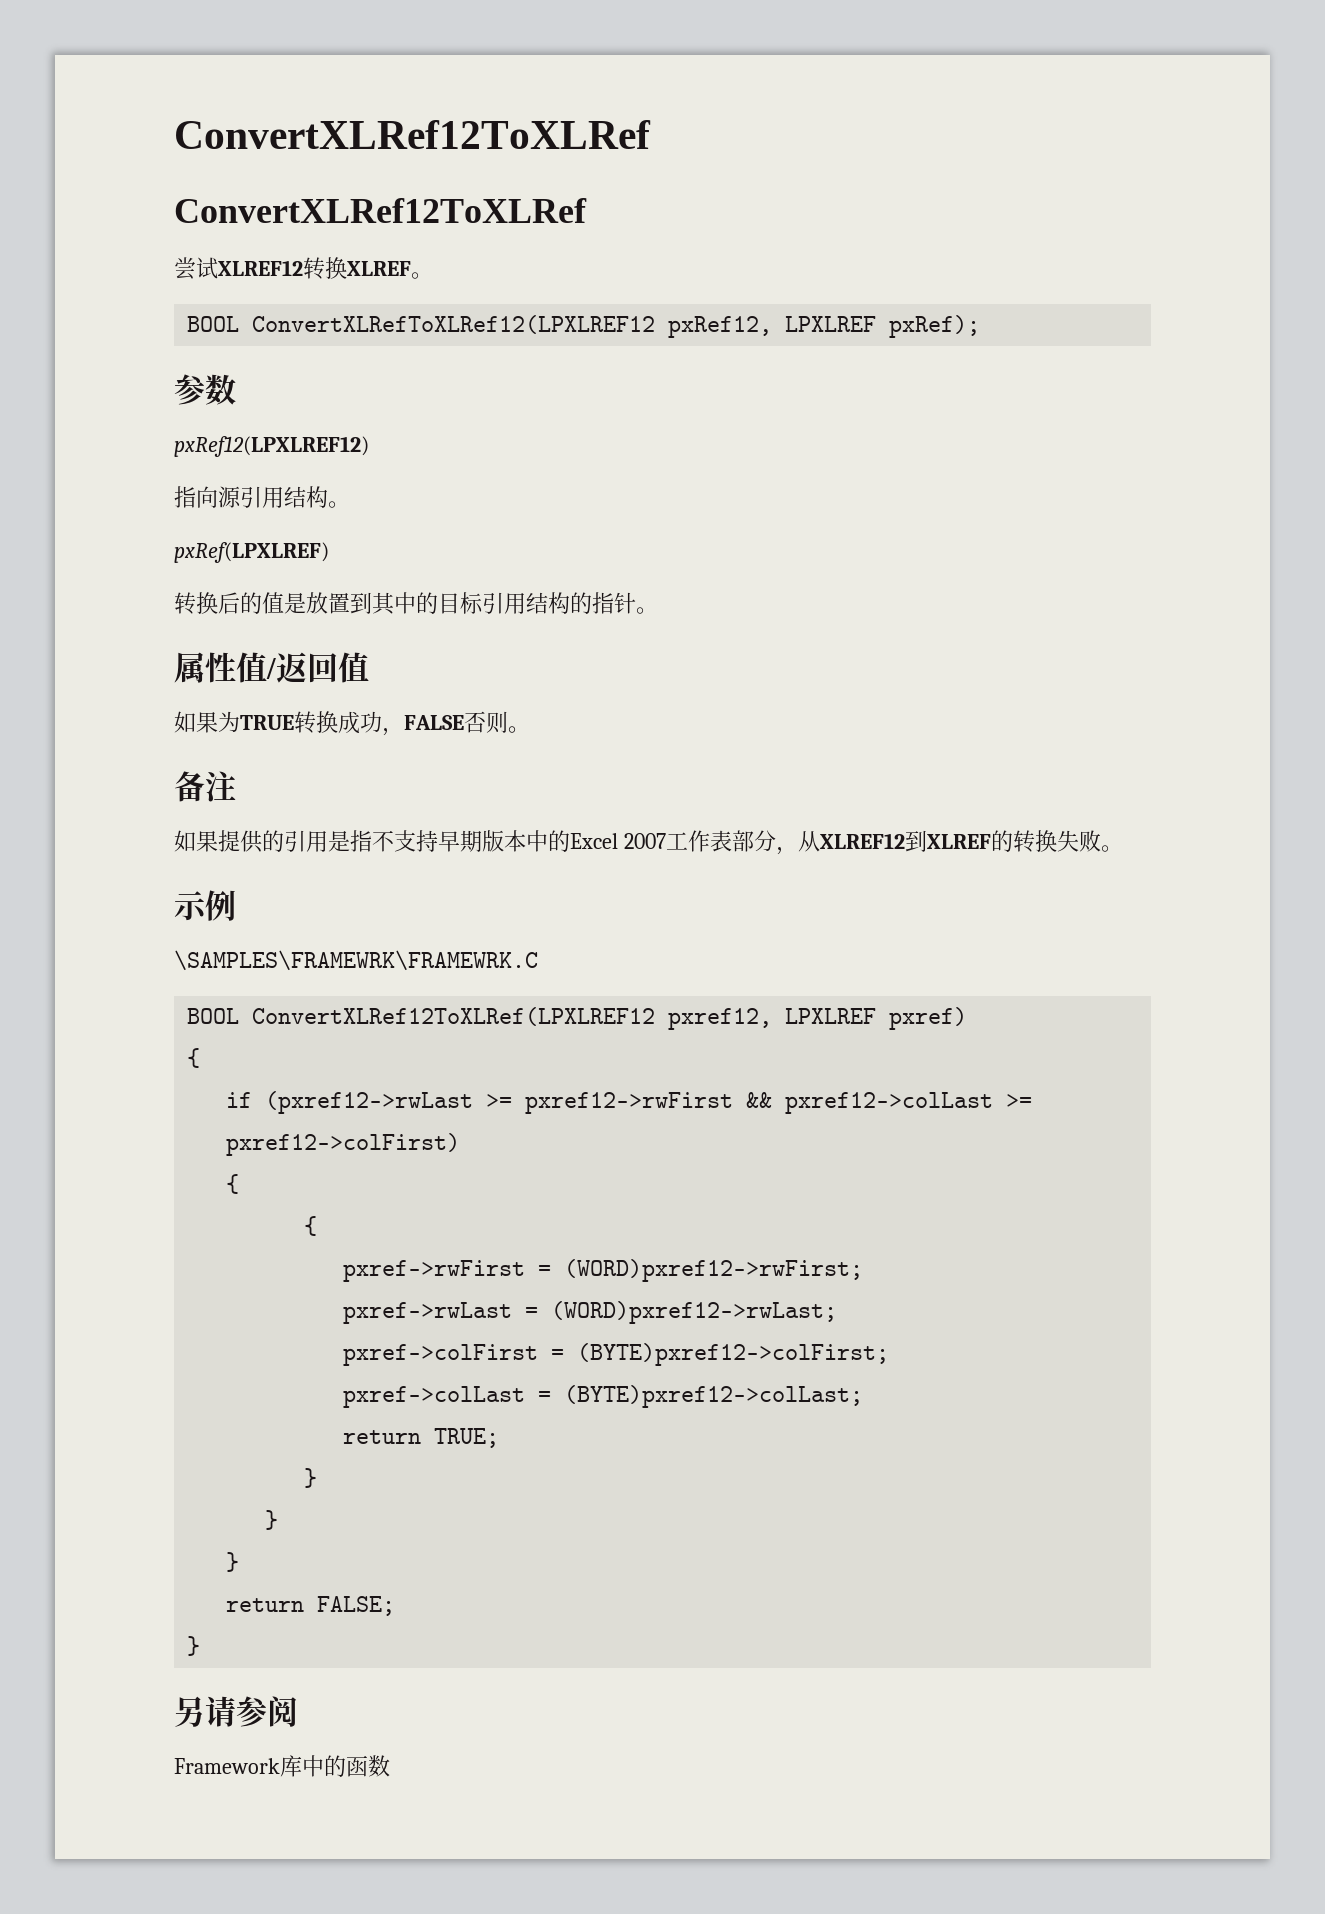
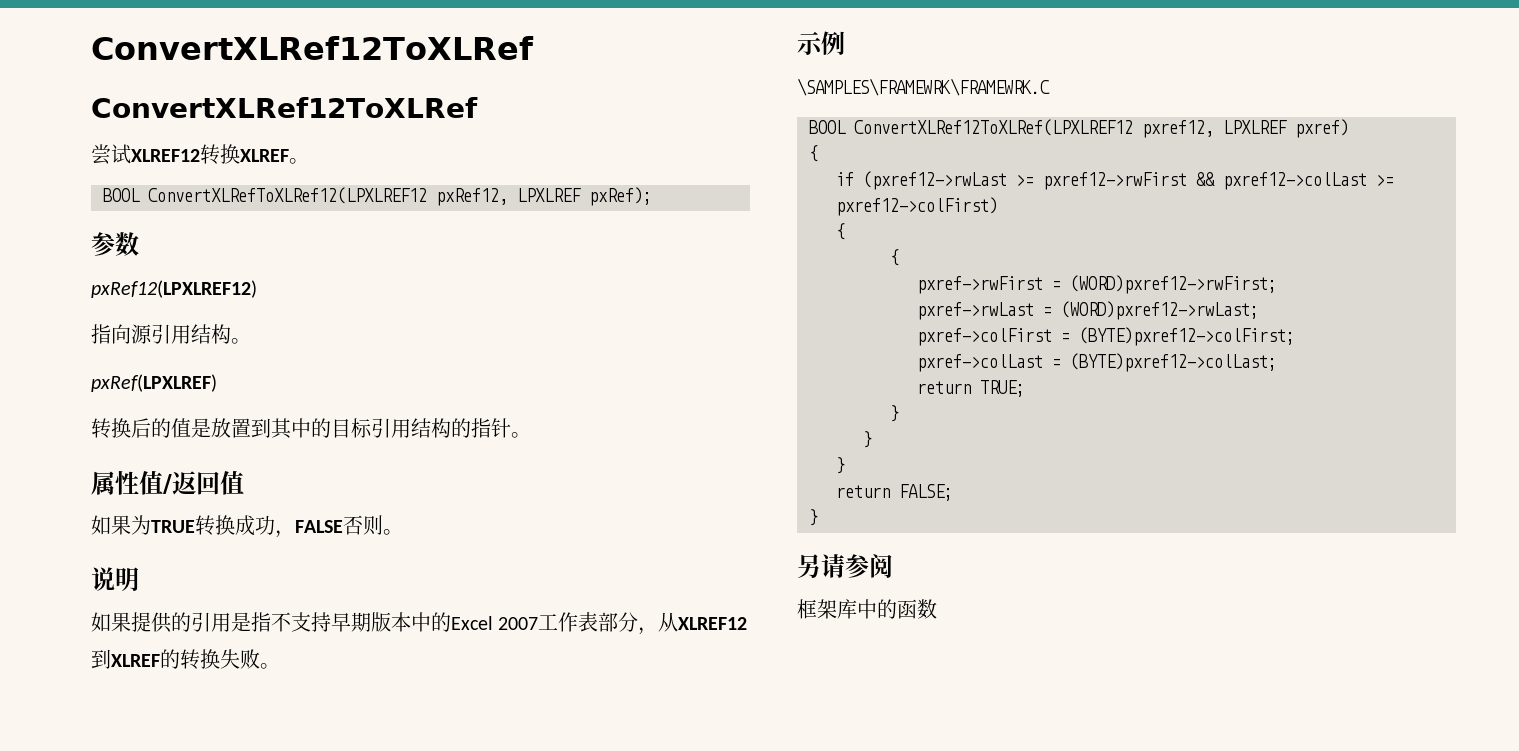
- 备注
+ 说明
- Framework库中的函数
+ 框架库中的函数

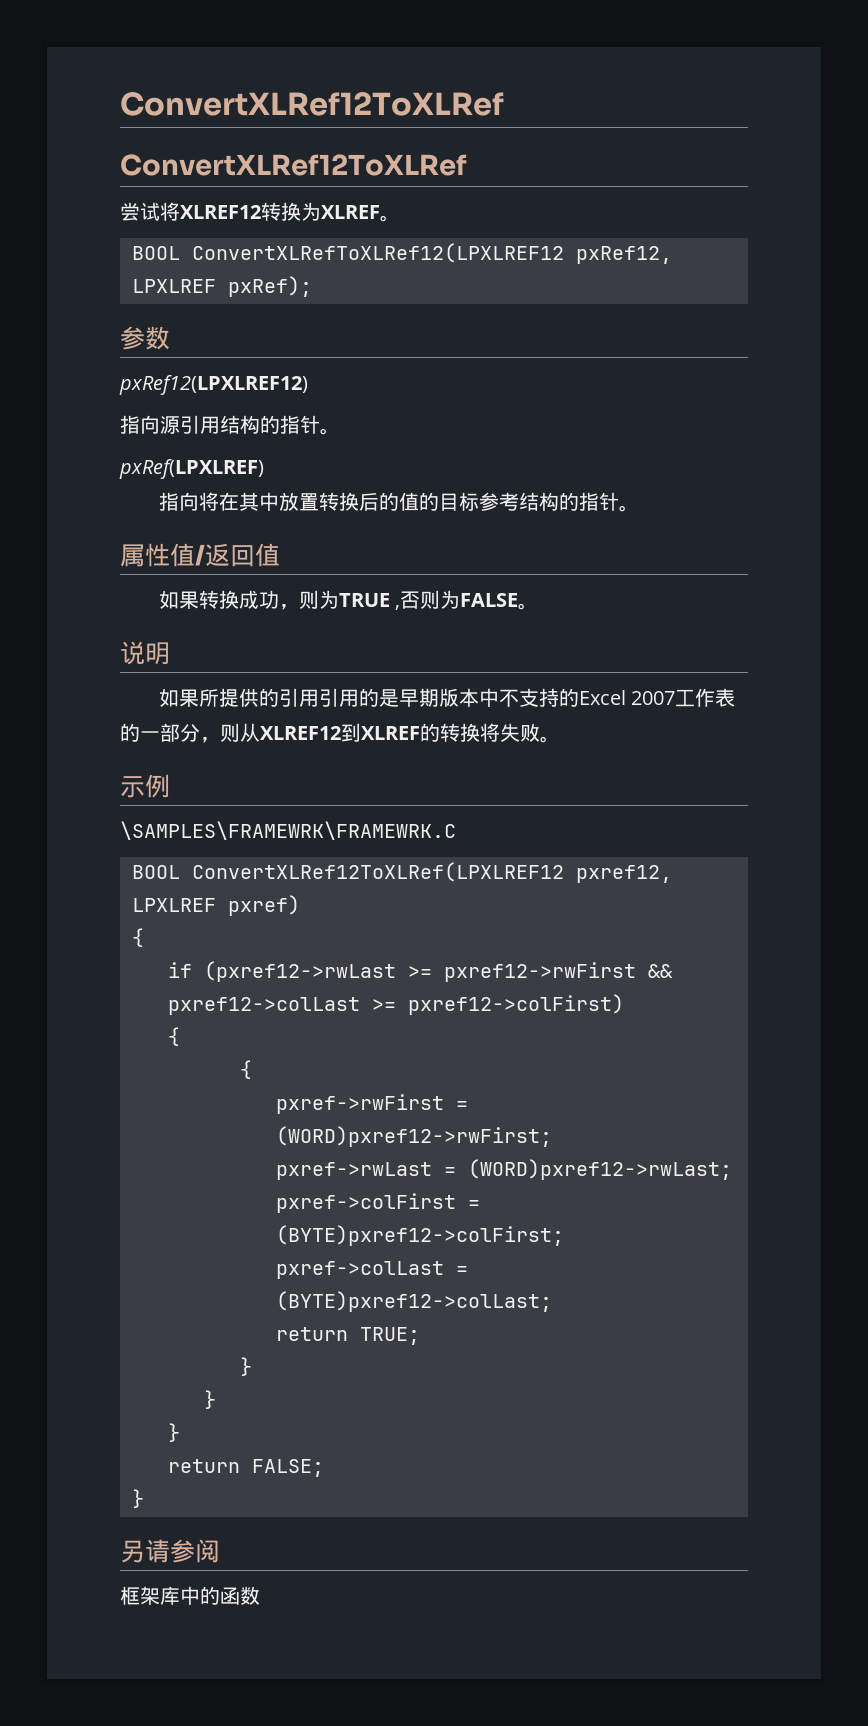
- 尝试XLREF12转换XLREF。
+ 尝试将XLREF12转换为XLREF。
- 指向源引用结构。
+ 指向源引用结构的指针。
- 转换后的值是放置到其中的目标引用结构的指针。
+ 指向将在其中放置转换后的值的目标参考结构的指针。
- 如果为TRUE转换成功，FALSE否则。
+ 如果转换成功，则为TRUE ,否则为FALSE。
- 如果提供的引用是指不支持早期版本中的Excel 2007工作表部分，从XLREF12到XLREF的转换失败。
+ 如果所提供的引用引用的是早期版本中不支持的Excel 2007工作表的一部分，则从XLREF12到XLREF的转换将失败。

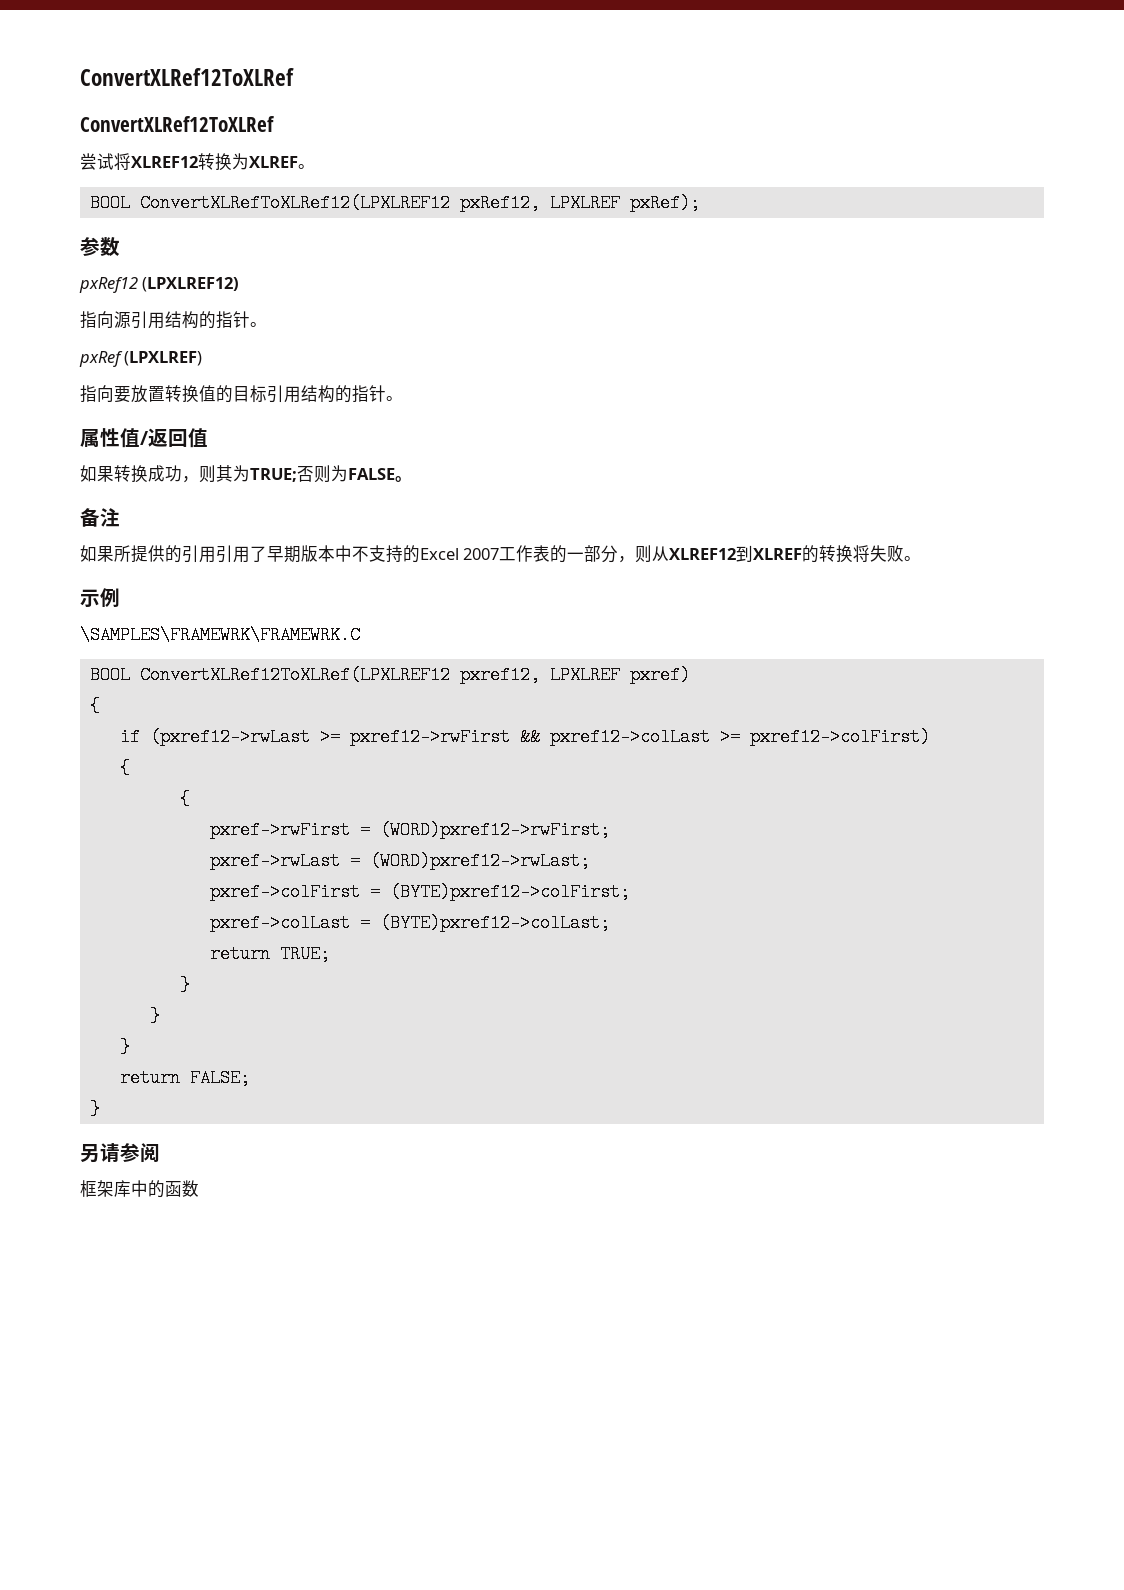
- pxRef12(LPXLREF12)
+ pxRef12 (LPXLREF12)
- pxRef(LPXLREF)
- 指向将在其中放置转换后的值的目标参考结构的指针。
+ pxRef (LPXLREF)
+ 指向要放置转换值的目标引用结构的指针。
- 如果转换成功，则为TRUE ,否则为FALSE。
+ 如果转换成功，则其为TRUE;否则为FALSE。
- 说明
+ 备注
- 如果所提供的引用引用的是早期版本中不支持的Excel 2007工作表的一部分，则从XLREF12到XLREF的转换将失败。
+ 如果所提供的引用引用了早期版本中不支持的Excel 2007工作表的一部分，则从XLREF12到XLREF的转换将失败。

